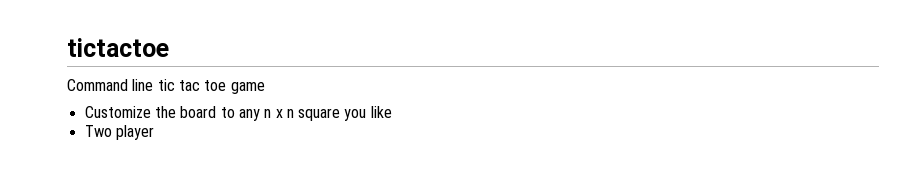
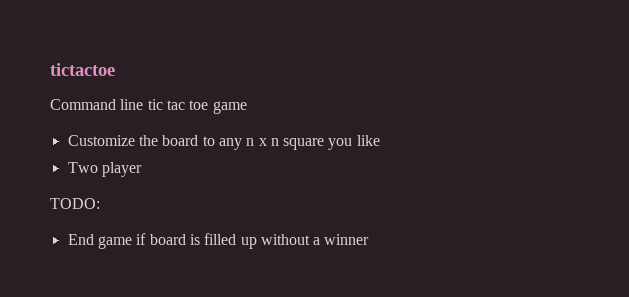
+ TODO:
+ End game if board is filled up without a winner

